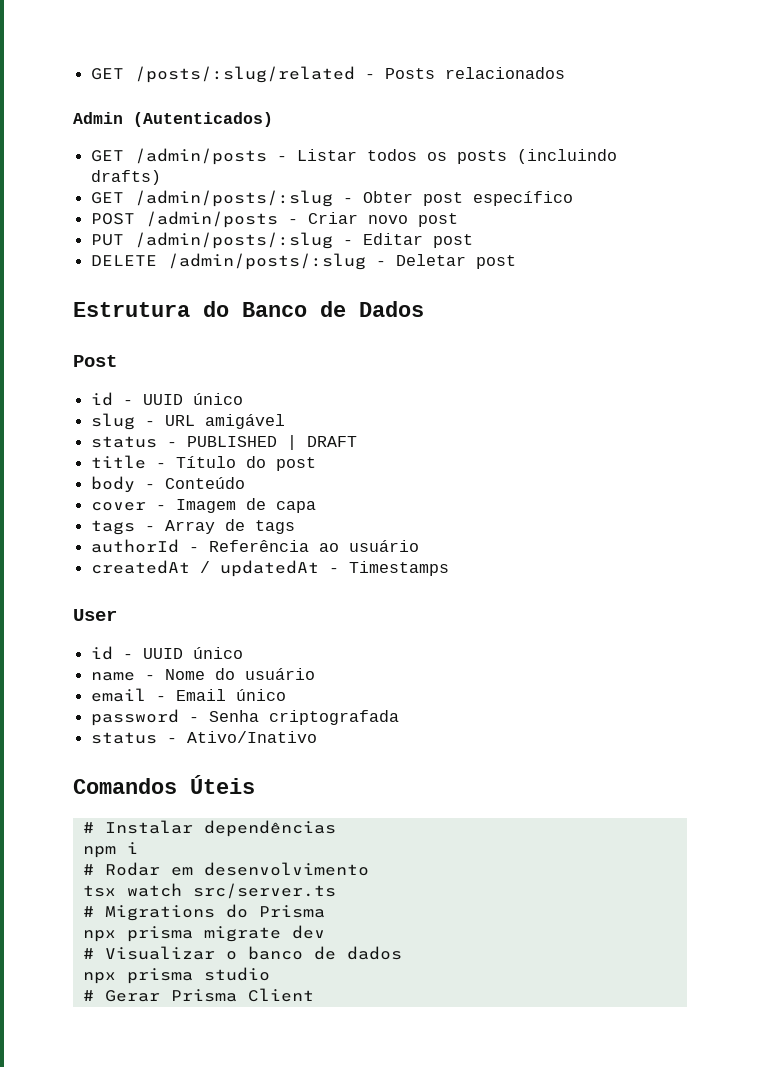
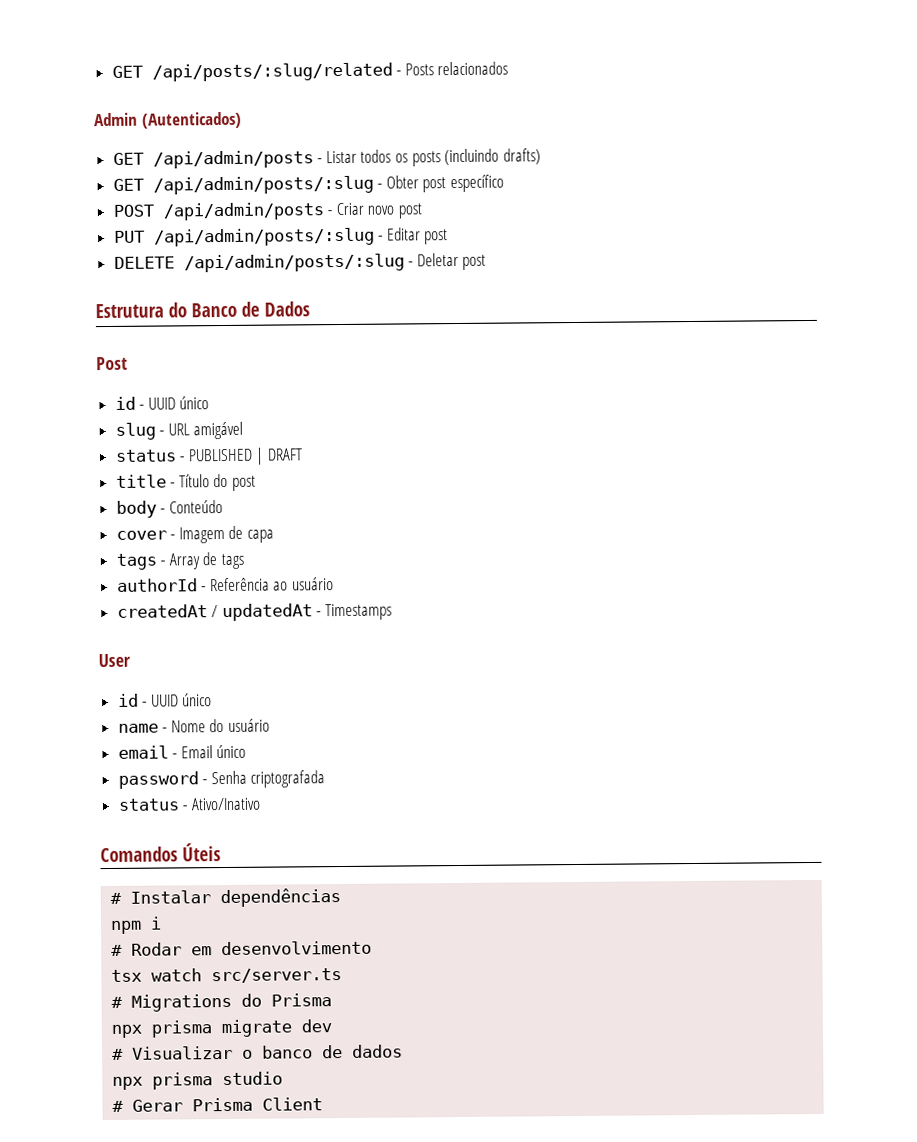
- GET /posts/:slug/related - Posts relacionados
+ GET /api/posts/:slug/related - Posts relacionados
- GET /admin/posts - Listar todos os posts (incluindo drafts)
+ GET /api/admin/posts - Listar todos os posts (incluindo drafts)
- GET /admin/posts/:slug - Obter post específico
+ GET /api/admin/posts/:slug - Obter post específico
- POST /admin/posts - Criar novo post
+ POST /api/admin/posts - Criar novo post
- PUT /admin/posts/:slug - Editar post
+ PUT /api/admin/posts/:slug - Editar post
- DELETE /admin/posts/:slug - Deletar post
+ DELETE /api/admin/posts/:slug - Deletar post

